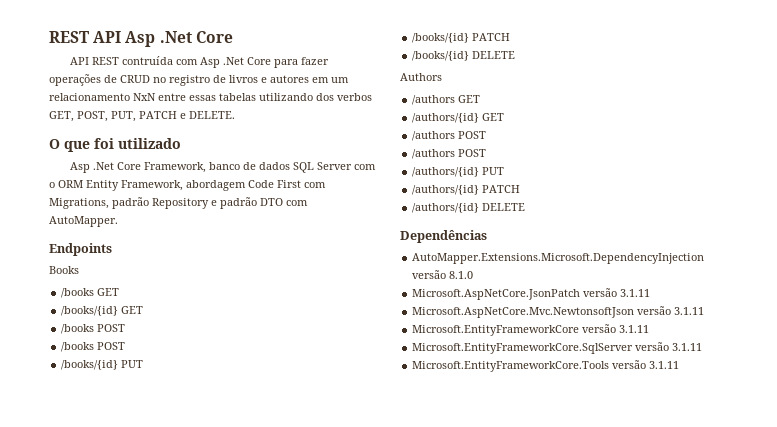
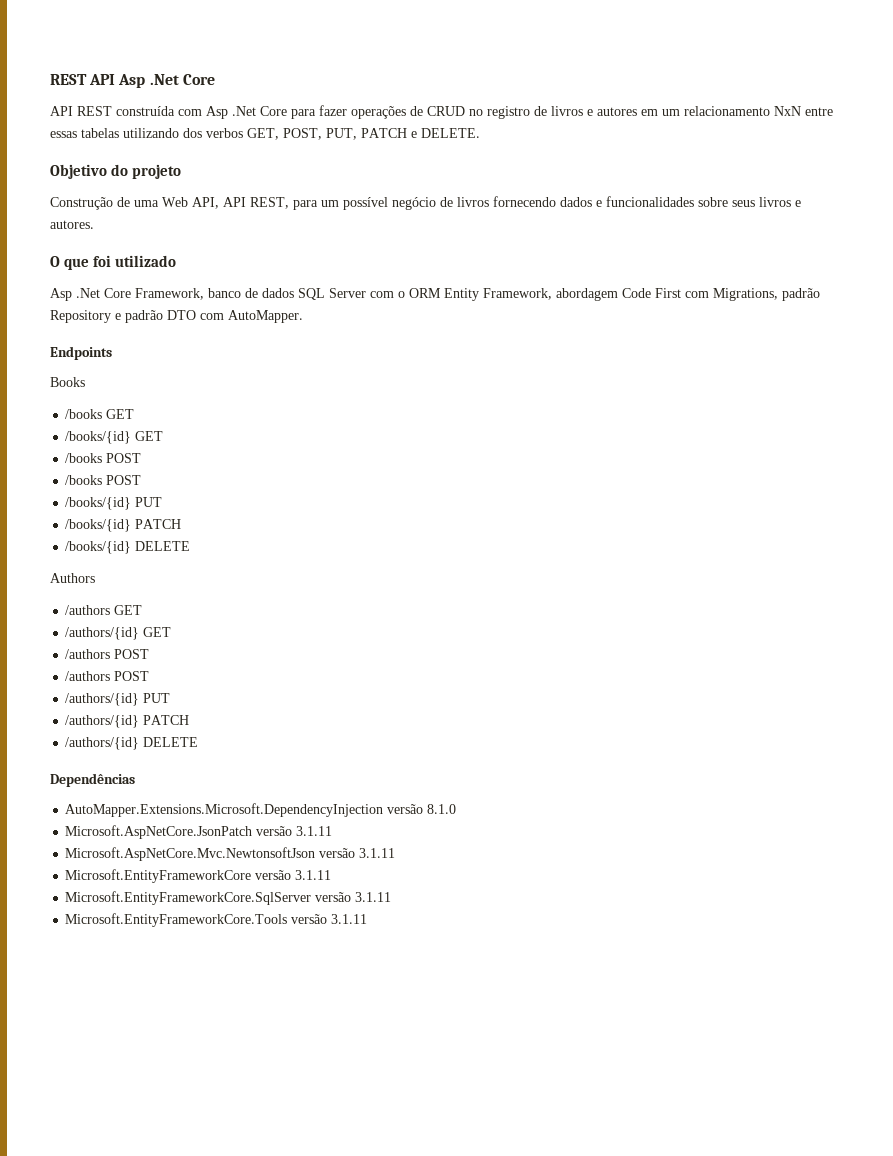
- API REST contruída com Asp .Net Core para fazer operações de CRUD no registro de livros e autores em um relacionamento NxN entre essas tabelas utilizando dos verbos GET, POST, PUT, PATCH e DELETE.
+ API REST construída com Asp .Net Core para fazer operações de CRUD no registro de livros e autores em um relacionamento NxN entre essas tabelas utilizando dos verbos GET, POST, PUT, PATCH e DELETE.
+ Objetivo do projeto
+ Construção de uma Web API, API REST, para um possível negócio de livros fornecendo dados e funcionalidades sobre seus livros e autores.

